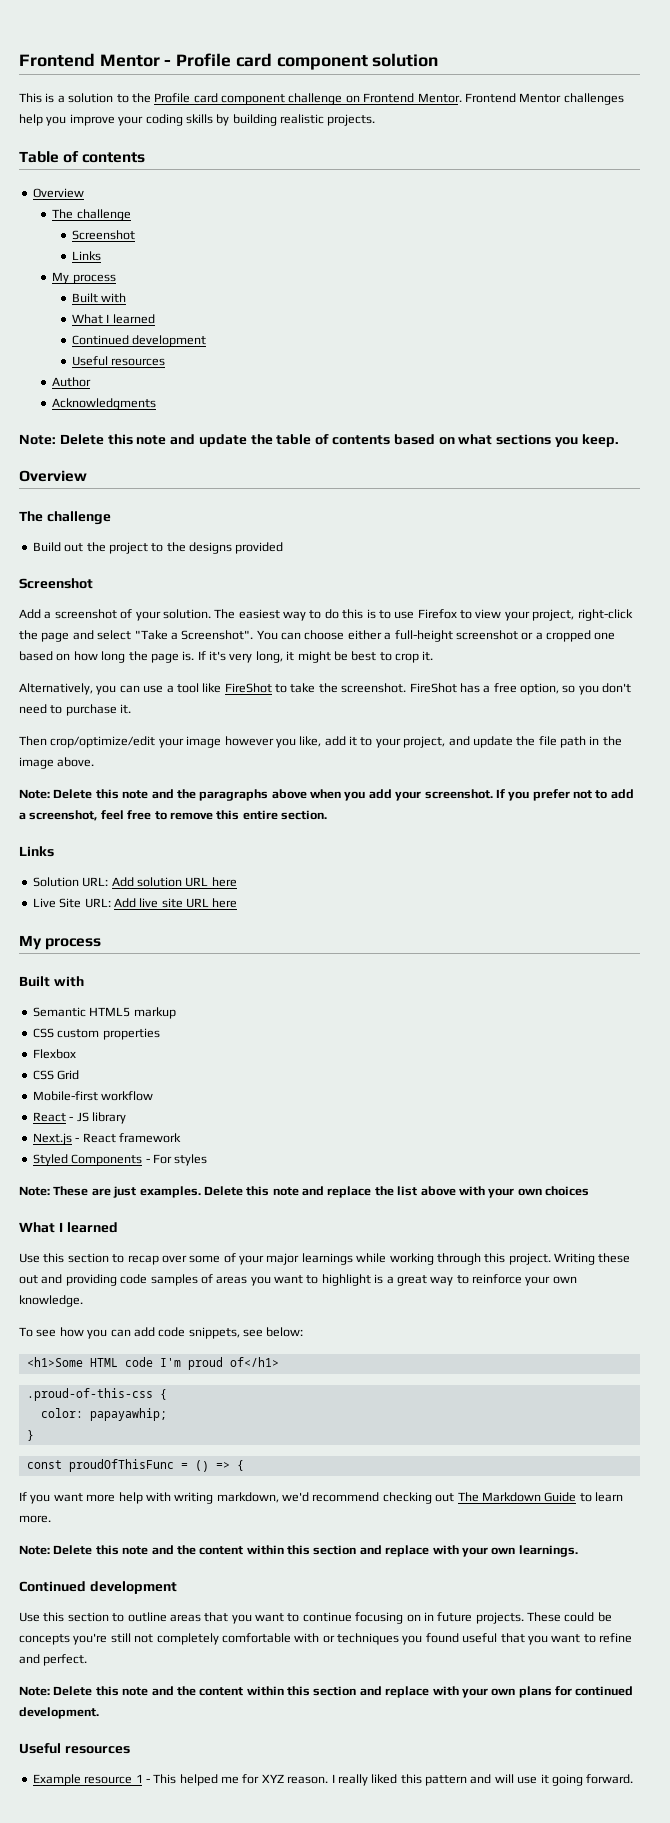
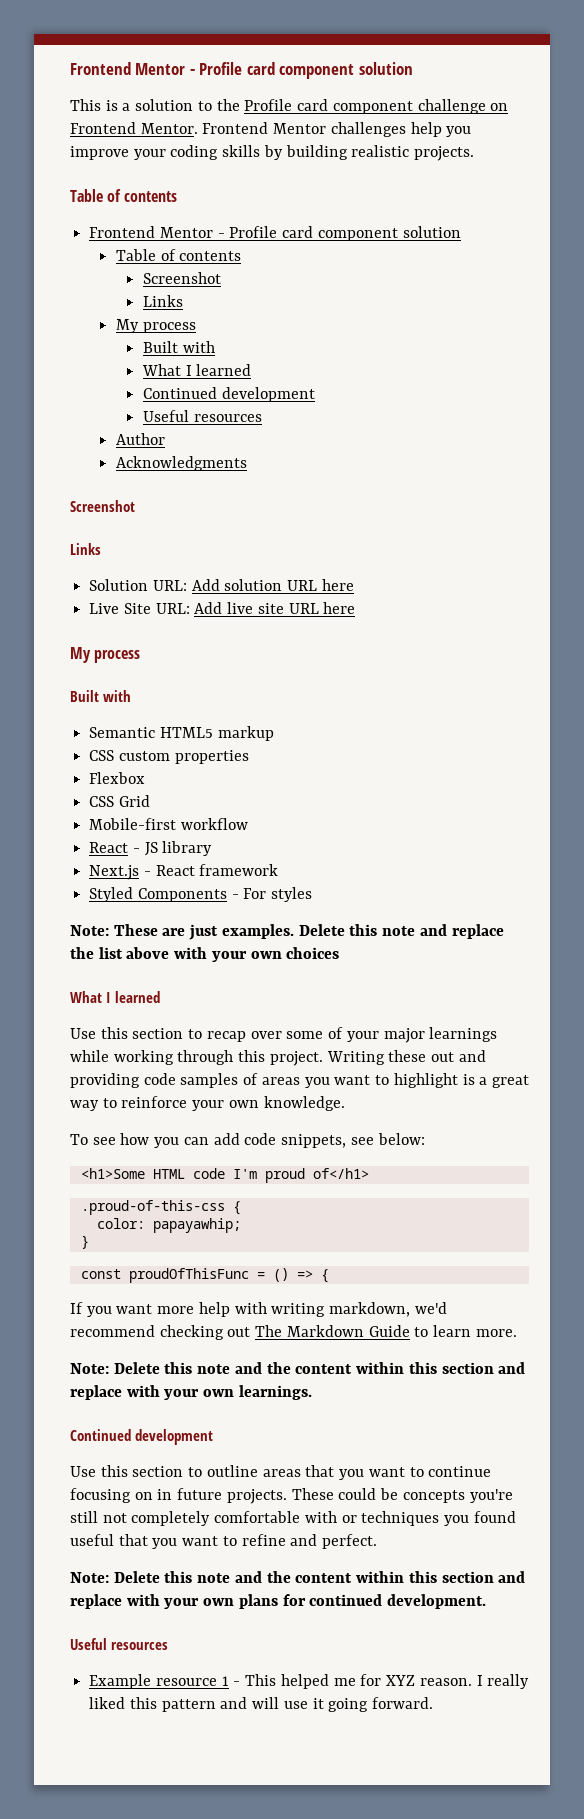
  Frontend Mentor challenges help you improve your coding skills by building realistic projects.
  Table of contents
- Overview
- The challenge
+ Frontend Mentor - Profile card component solution
+ Table of contents
  Acknowledgments
- Note: Delete this note and update the table of contents based on what sections you keep.
- Overview
- The challenge
- Build out the project to the designs provided
  Screenshot
- Add a screenshot of your solution. The easiest way to do this is to use Firefox to view your project, right-click the page and select "Take a Screenshot". You can choose either a full-height screenshot or a cropped one based on how long the page is. If it's very long, it might be best to crop it.
- Alternatively, you can use a tool like FireShot to take the screenshot. FireShot has a free option, so you don't need to purchase it.
- Then crop/optimize/edit your image however you like, add it to your project, and update the file path in the image above.
- Note: Delete this note and the paragraphs above when you add your screenshot. If you prefer not to add a screenshot, feel free to remove this entire section.

